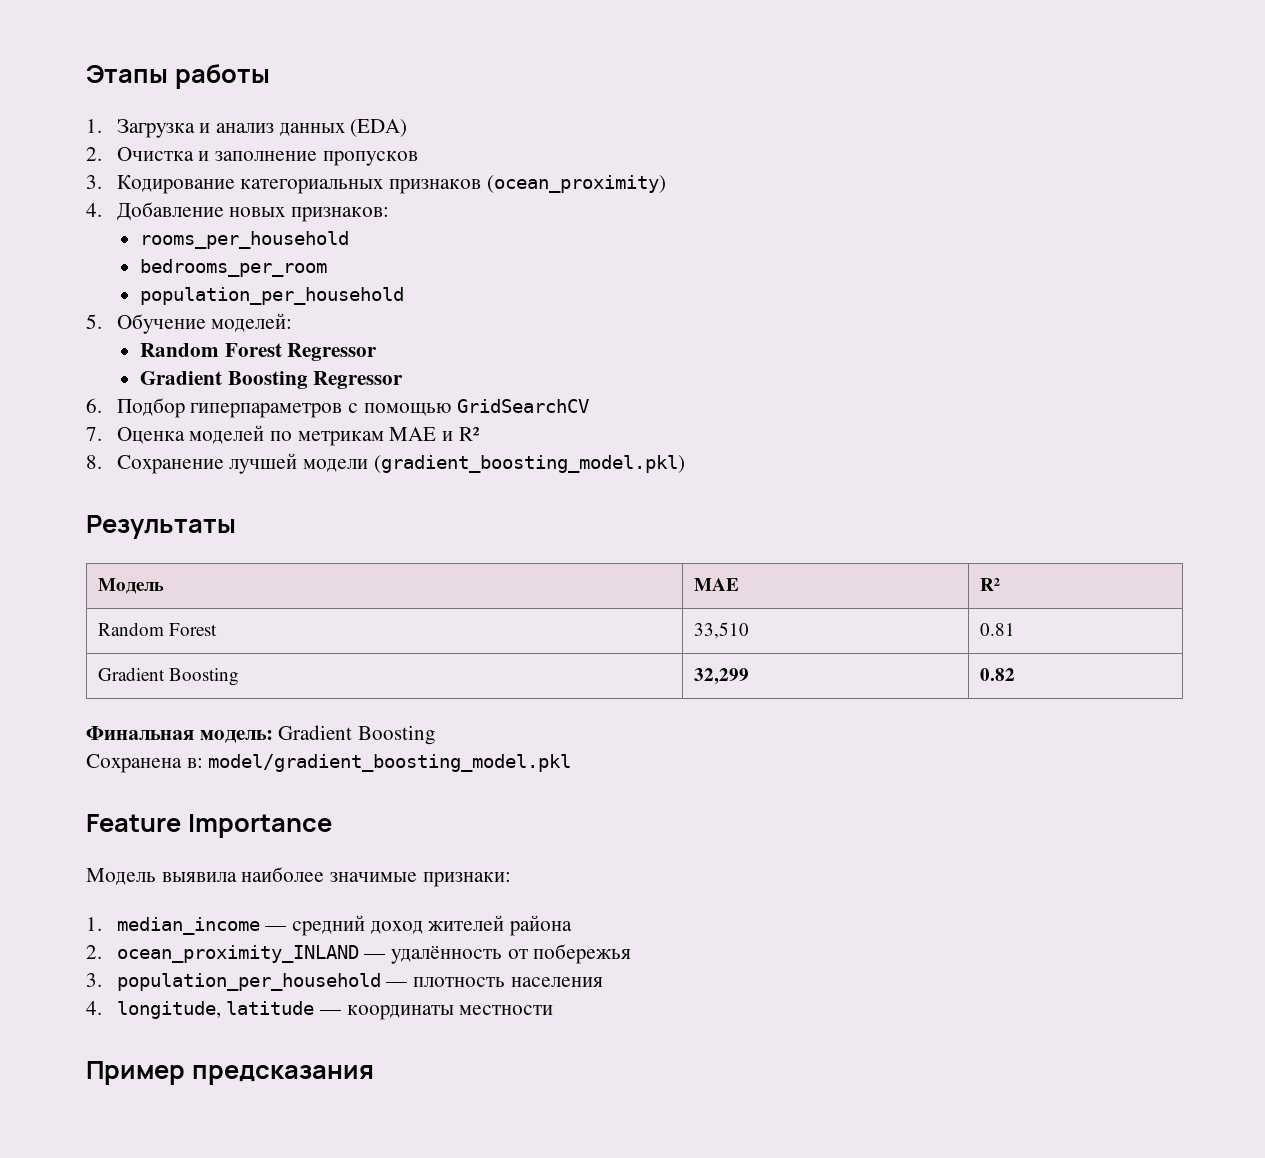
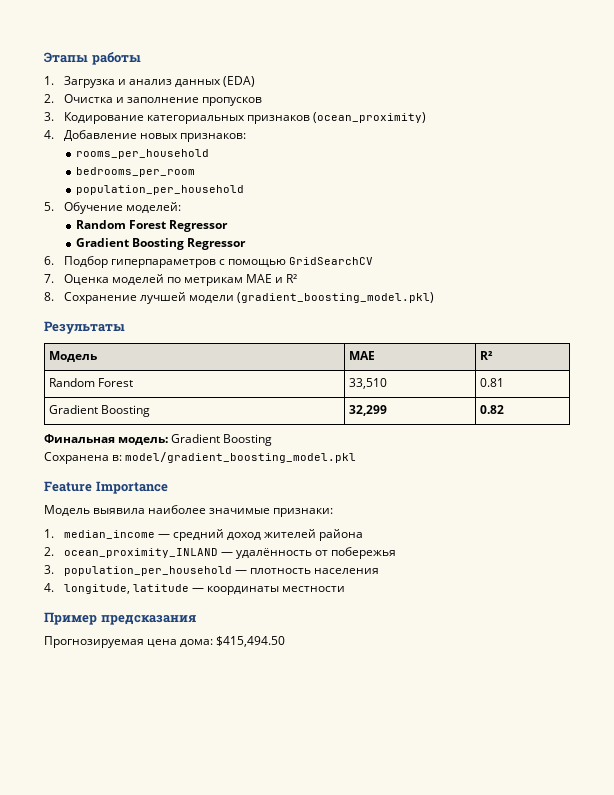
+ Прогнозируемая цена дома: $415,494.50

